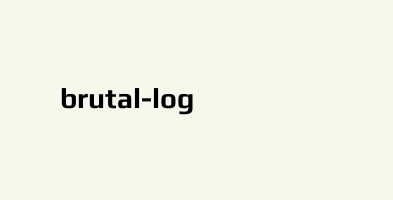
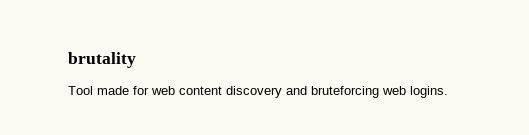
- brutal-log
+ brutality
+ Tool made for web content discovery and bruteforcing web logins.

